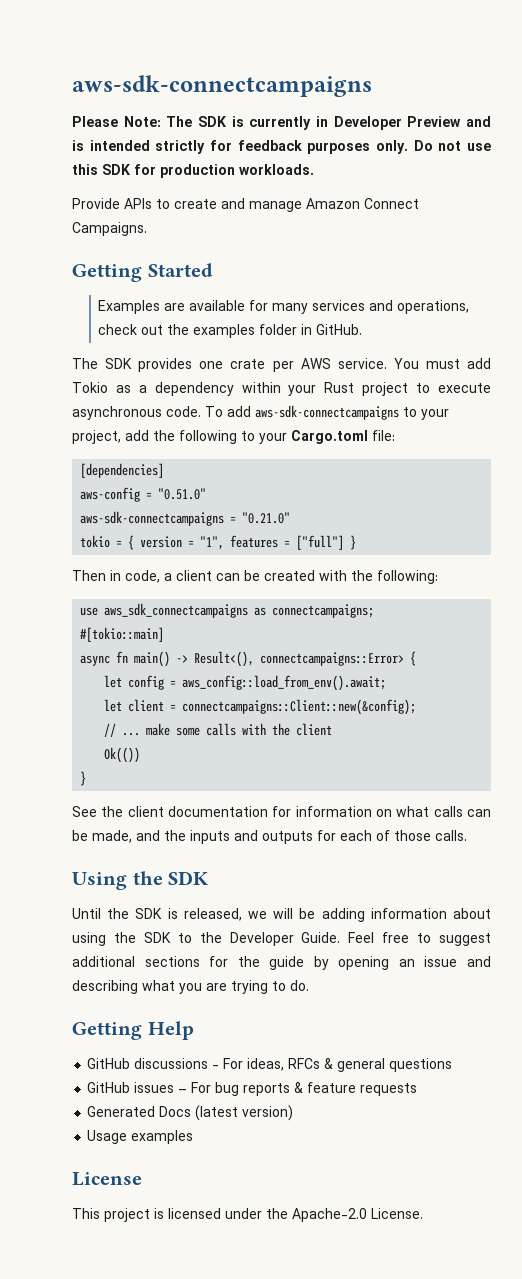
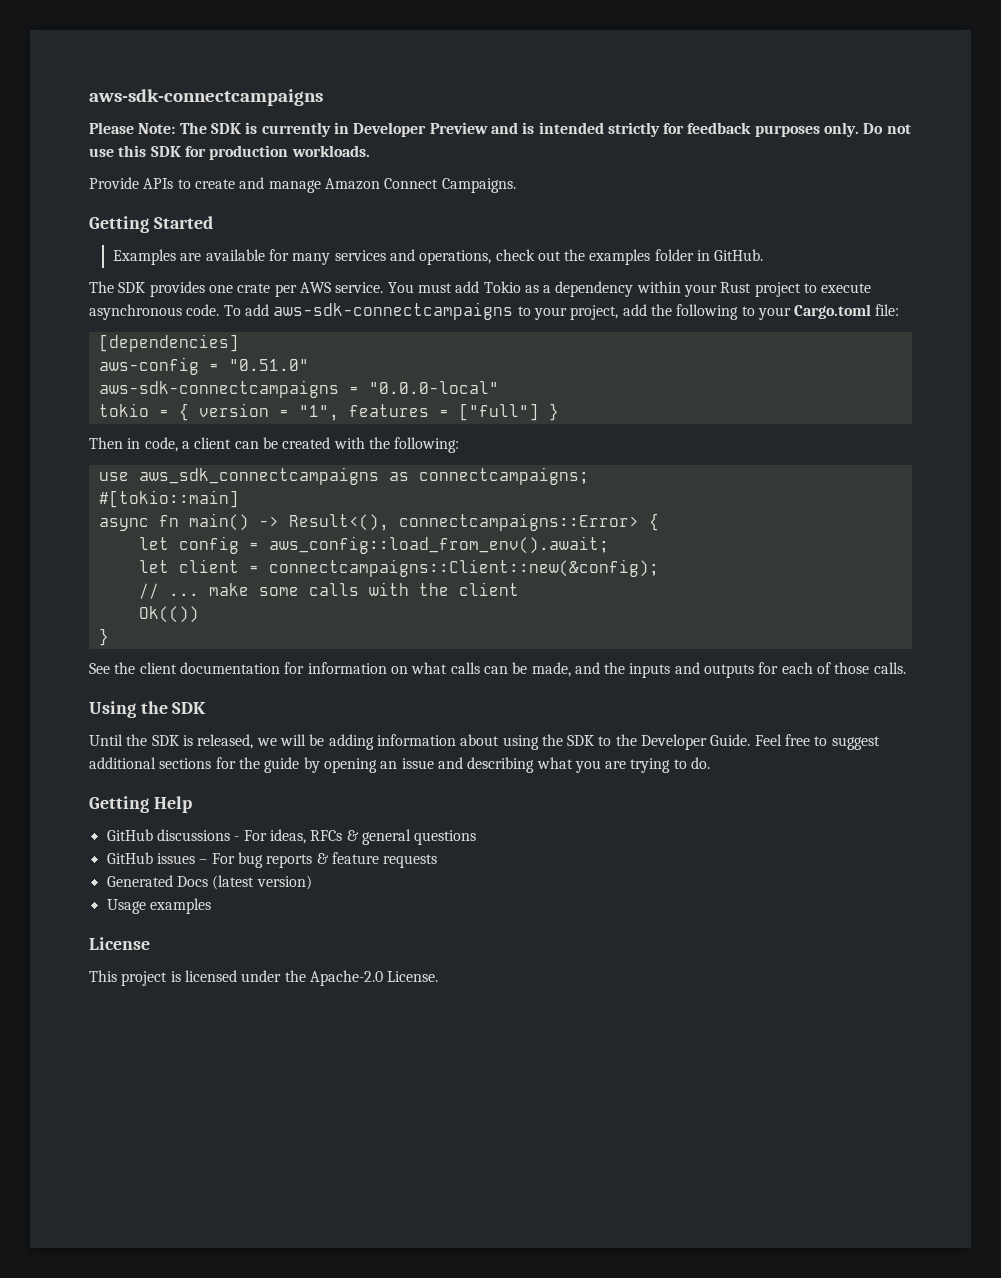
- aws-sdk-connectcampaigns = "0.21.0"
+ aws-sdk-connectcampaigns = "0.0.0-local"

